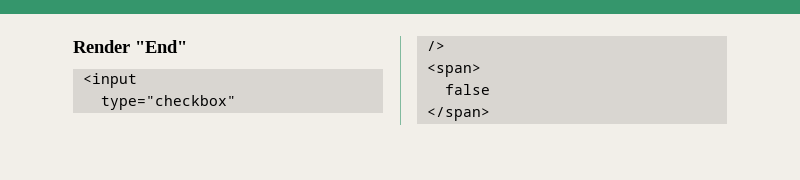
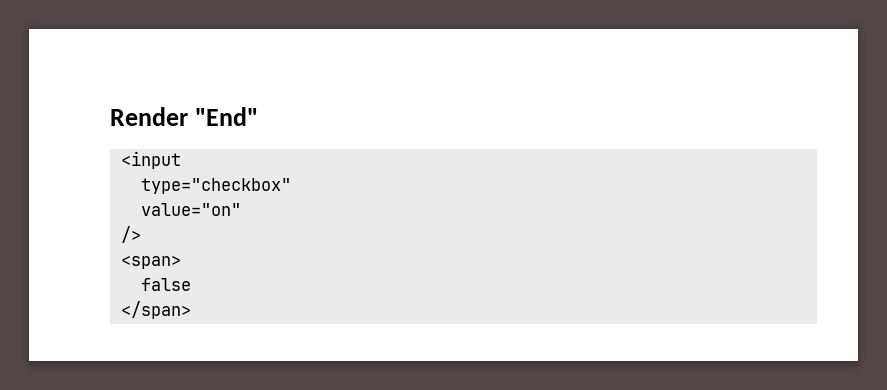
+ value="on"

